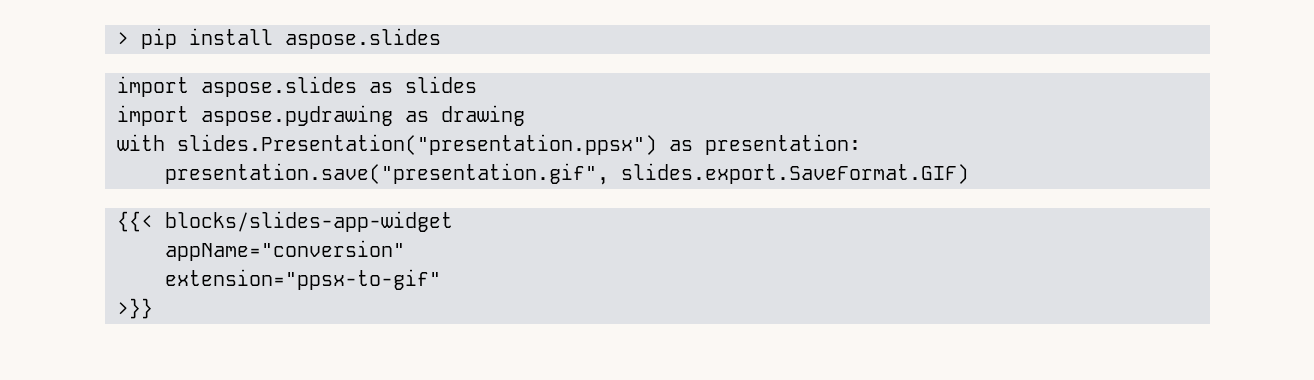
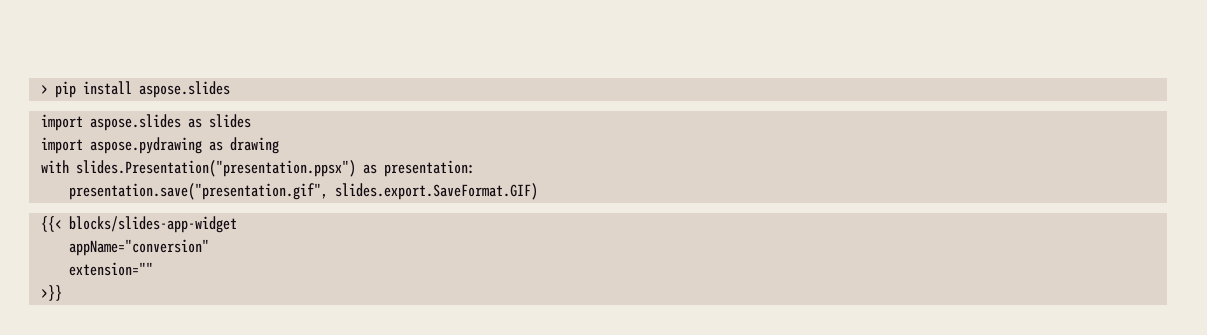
- extension="ppsx-to-gif"
+ extension=""

